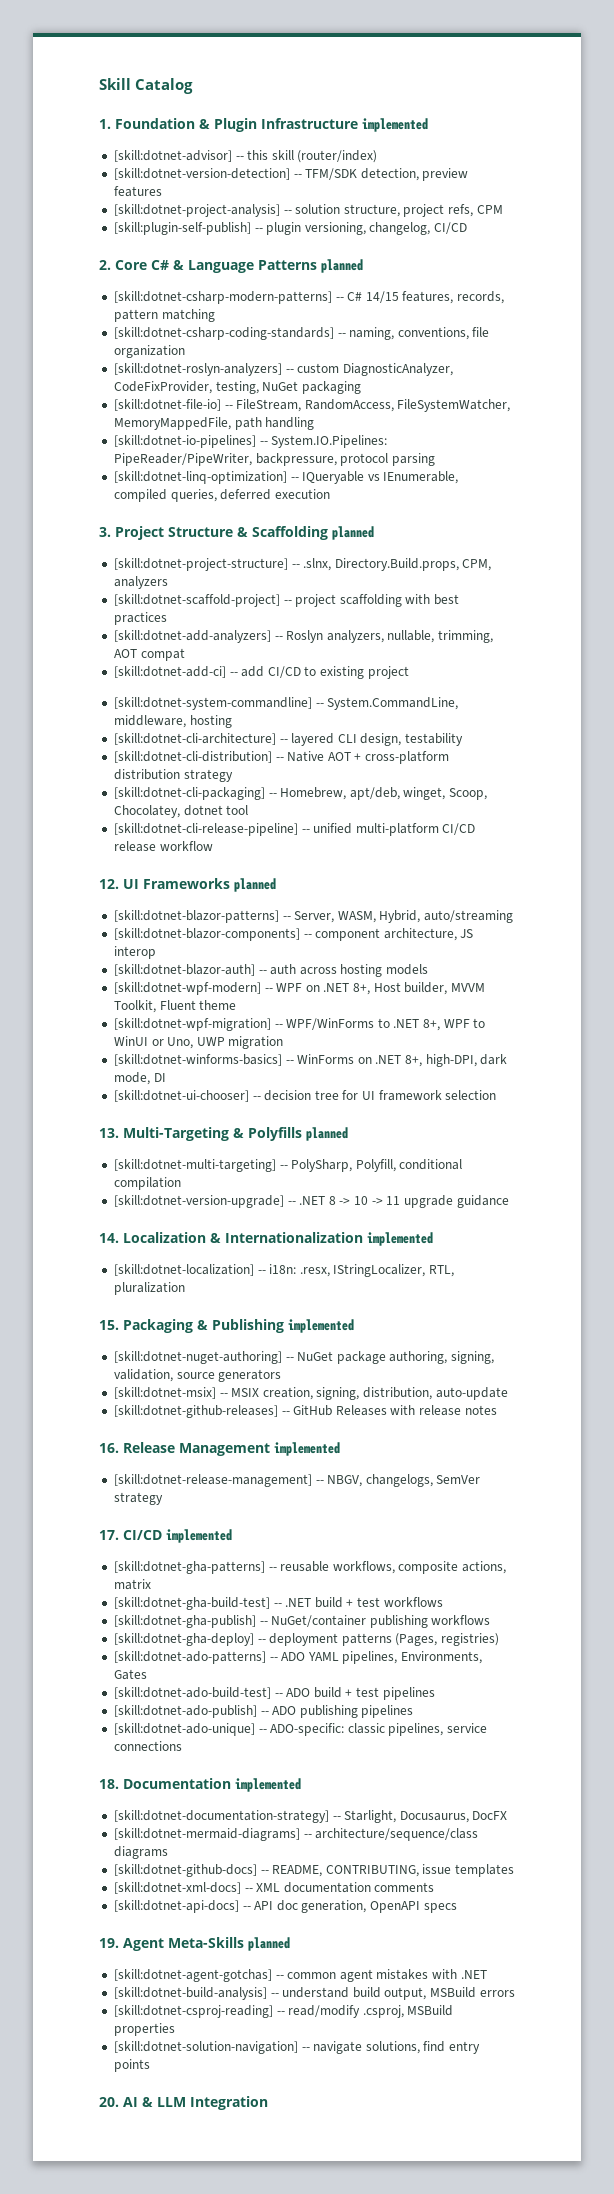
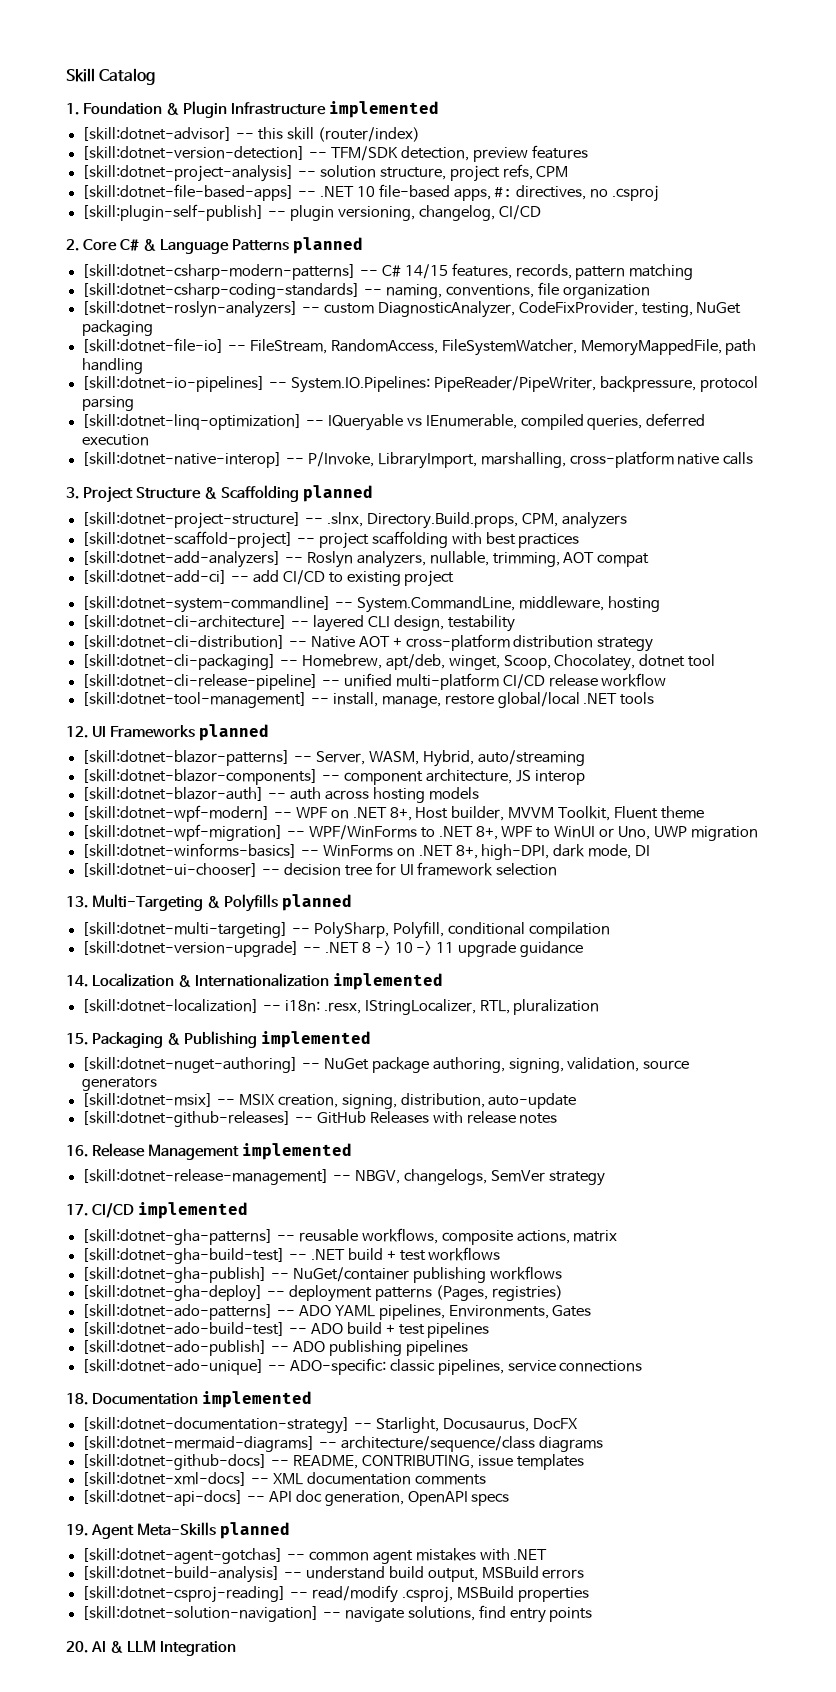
+ [skill:dotnet-file-based-apps] -- .NET 10 file-based apps, #: directives, no .csproj
+ [skill:dotnet-native-interop] -- P/Invoke, LibraryImport, marshalling, cross-platform native calls
+ [skill:dotnet-tool-management] -- install, manage, restore global/local .NET tools

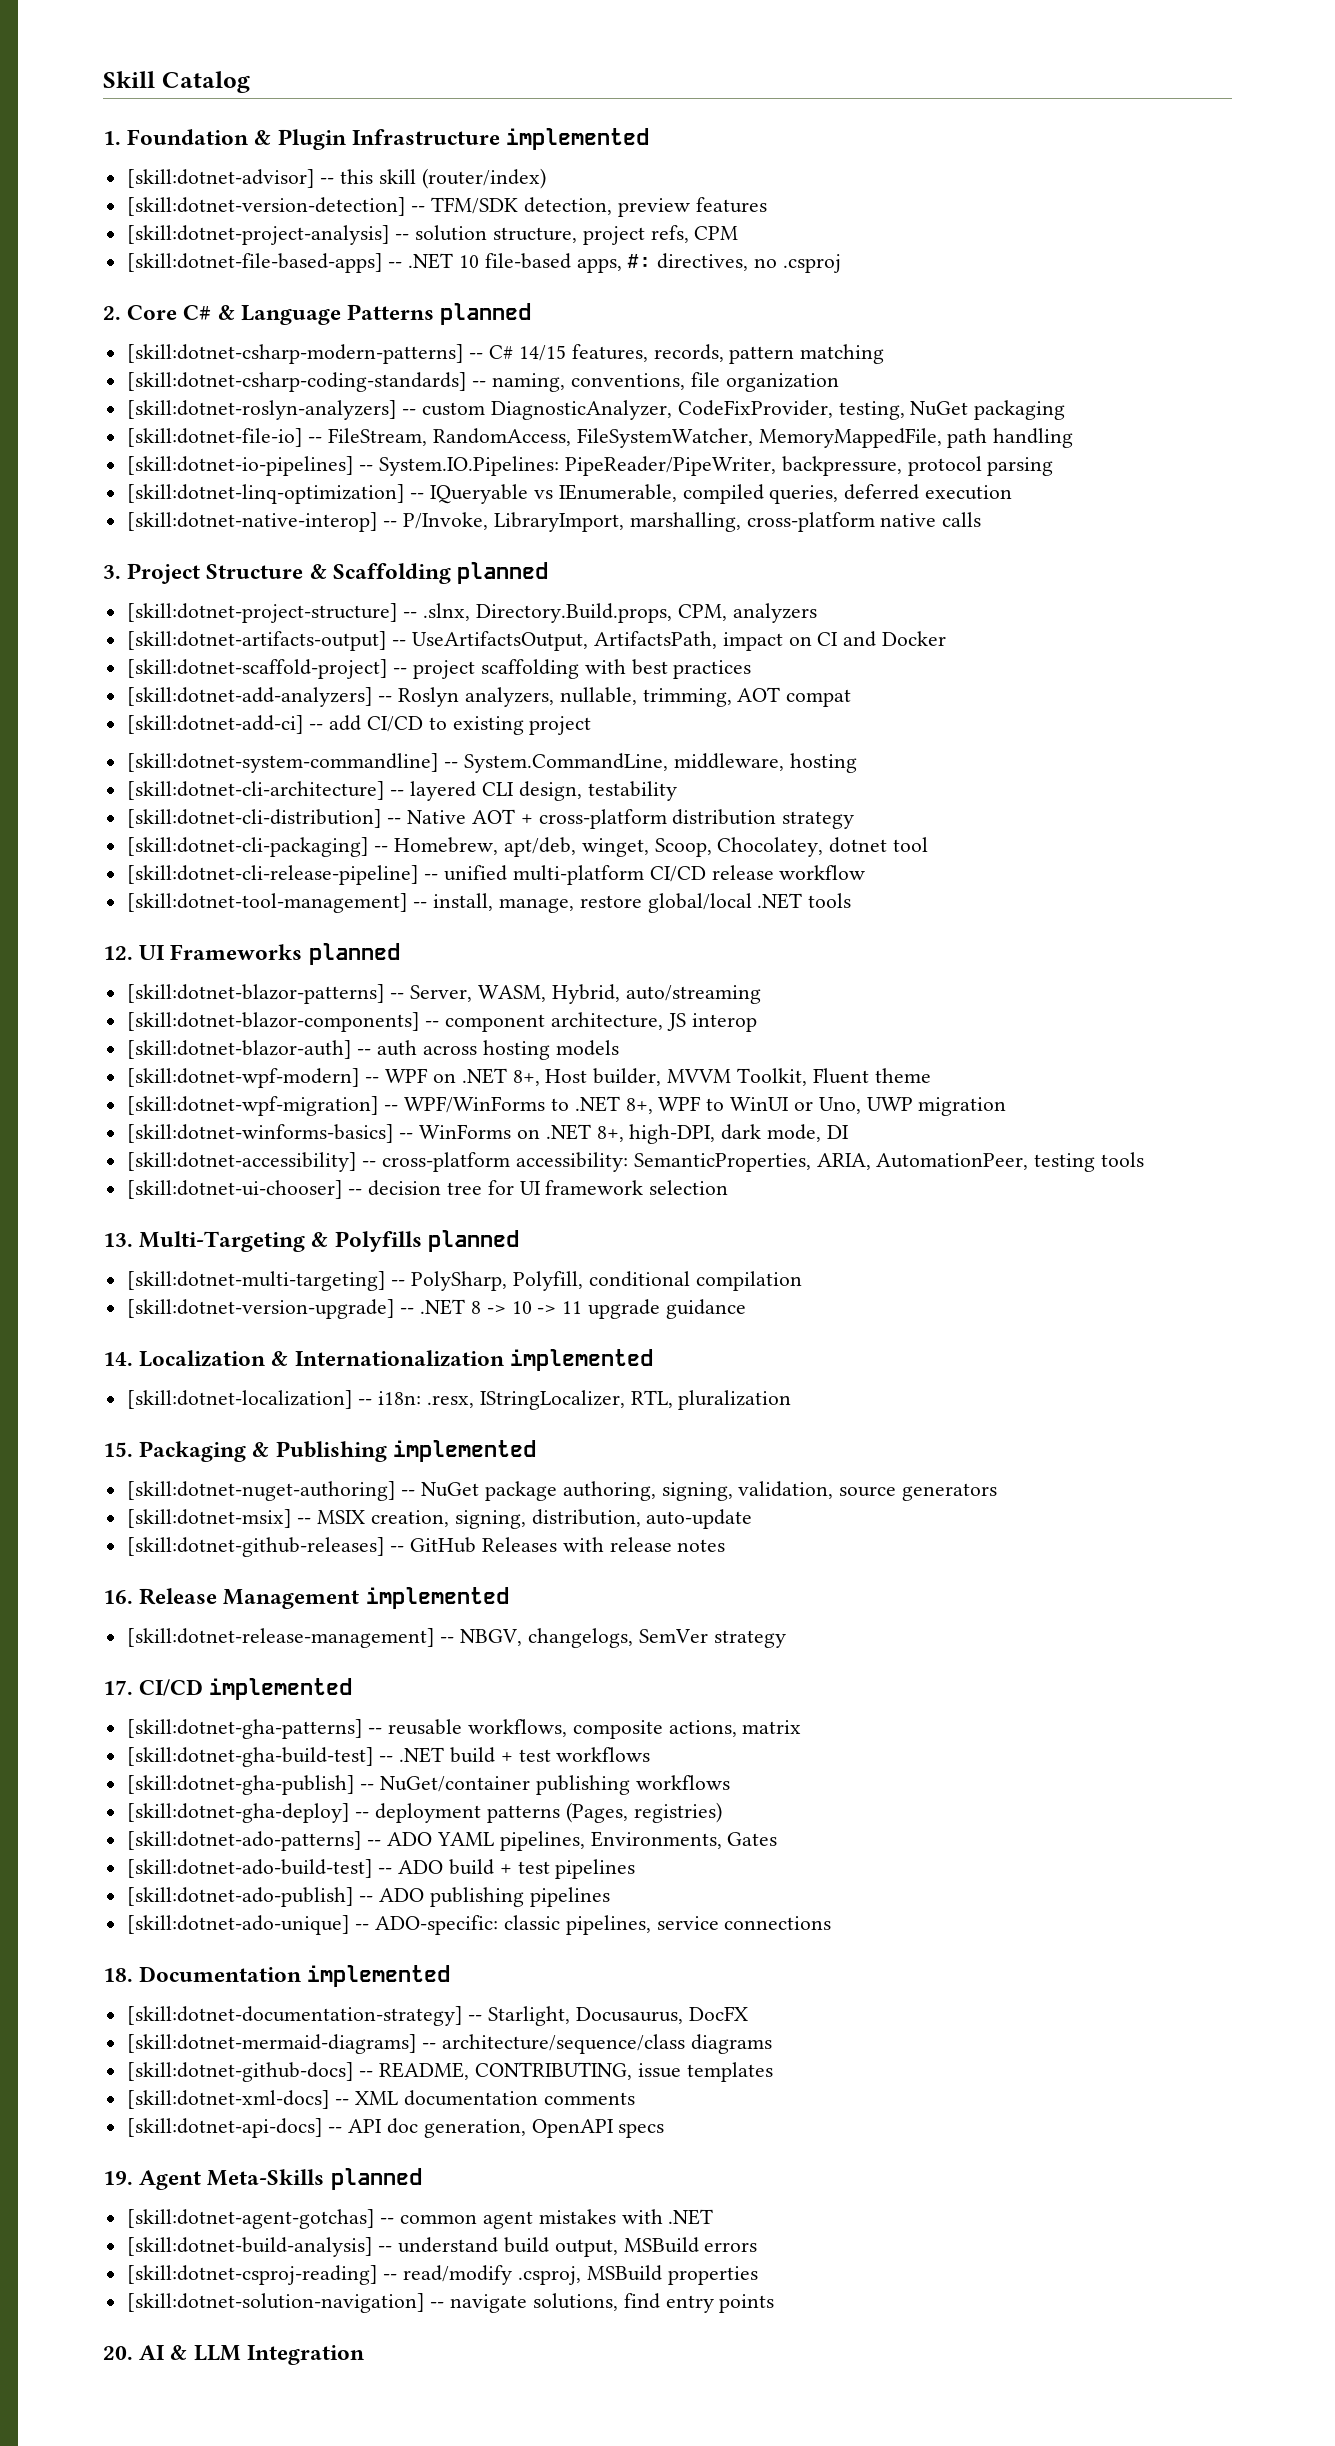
- [skill:plugin-self-publish] -- plugin versioning, changelog, CI/CD
+ [skill:dotnet-artifacts-output] -- UseArtifactsOutput, ArtifactsPath, impact on CI and Docker
+ [skill:dotnet-accessibility] -- cross-platform accessibility: SemanticProperties, ARIA, AutomationPeer, testing tools

